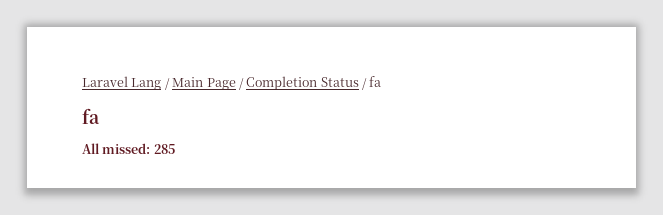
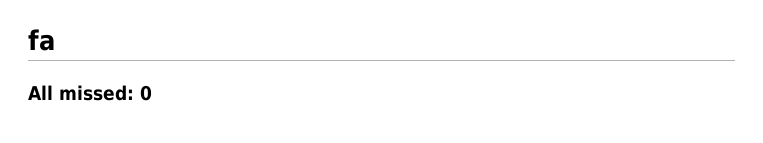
- Laravel Lang / Main Page / Completion Status / fa
- All missed: 285
+ All missed: 0

